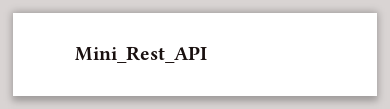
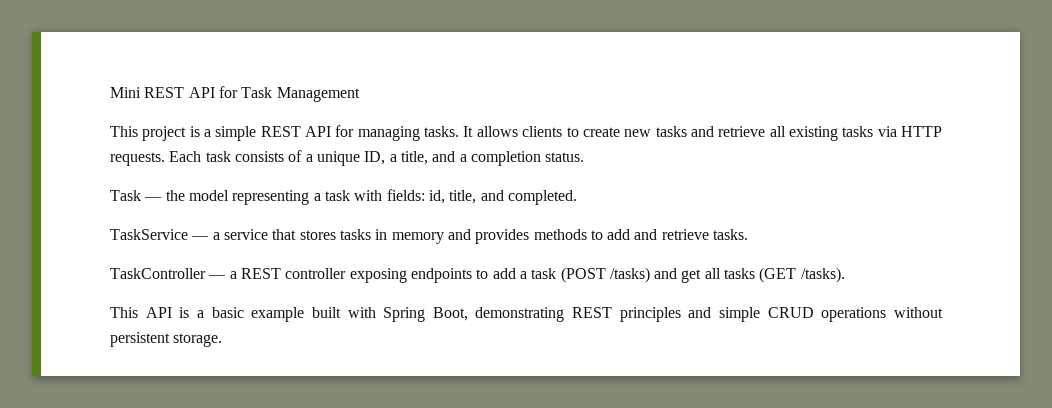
- Mini_Rest_API
+ Mini REST API for Task Management
+ This project is a simple REST API for managing tasks. It allows clients to create new tasks and retrieve all existing tasks via HTTP requests. Each task consists of a unique ID, a title, and a completion status.
+ Task — the model representing a task with fields: id, title, and completed.
+ TaskService — a service that stores tasks in memory and provides methods to add and retrieve tasks.
+ TaskController — a REST controller exposing endpoints to add a task (POST /tasks) and get all tasks (GET /tasks).
+ This API is a basic example built with Spring Boot, demonstrating REST principles and simple CRUD operations without persistent storage.

